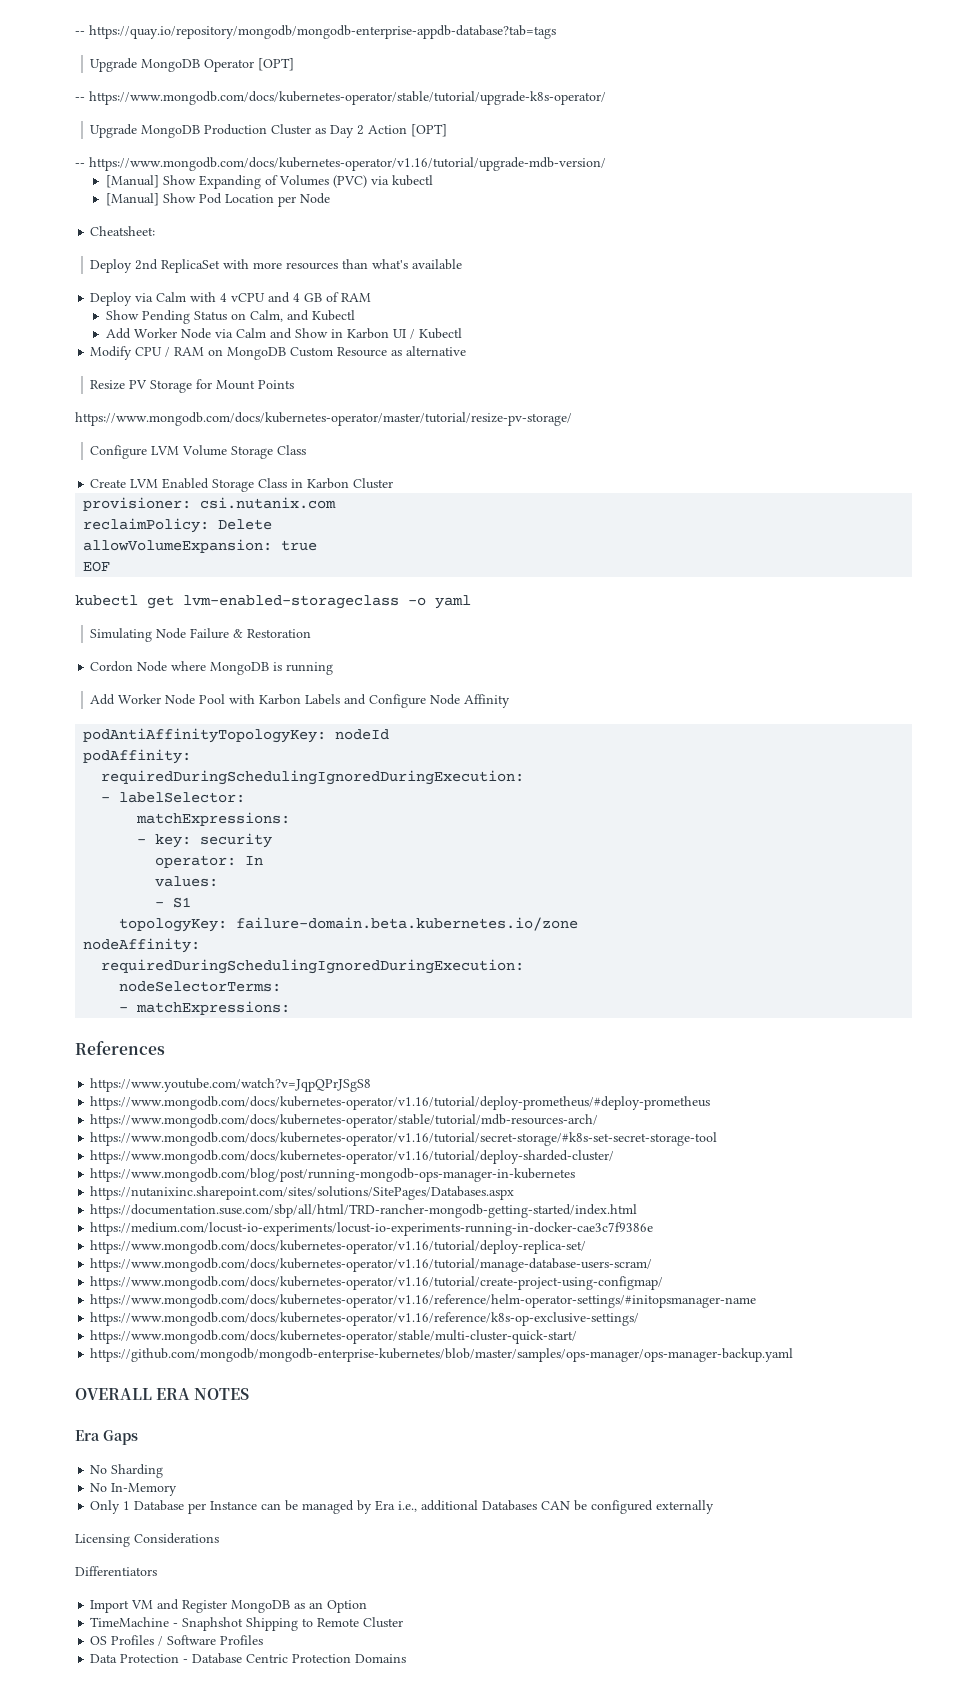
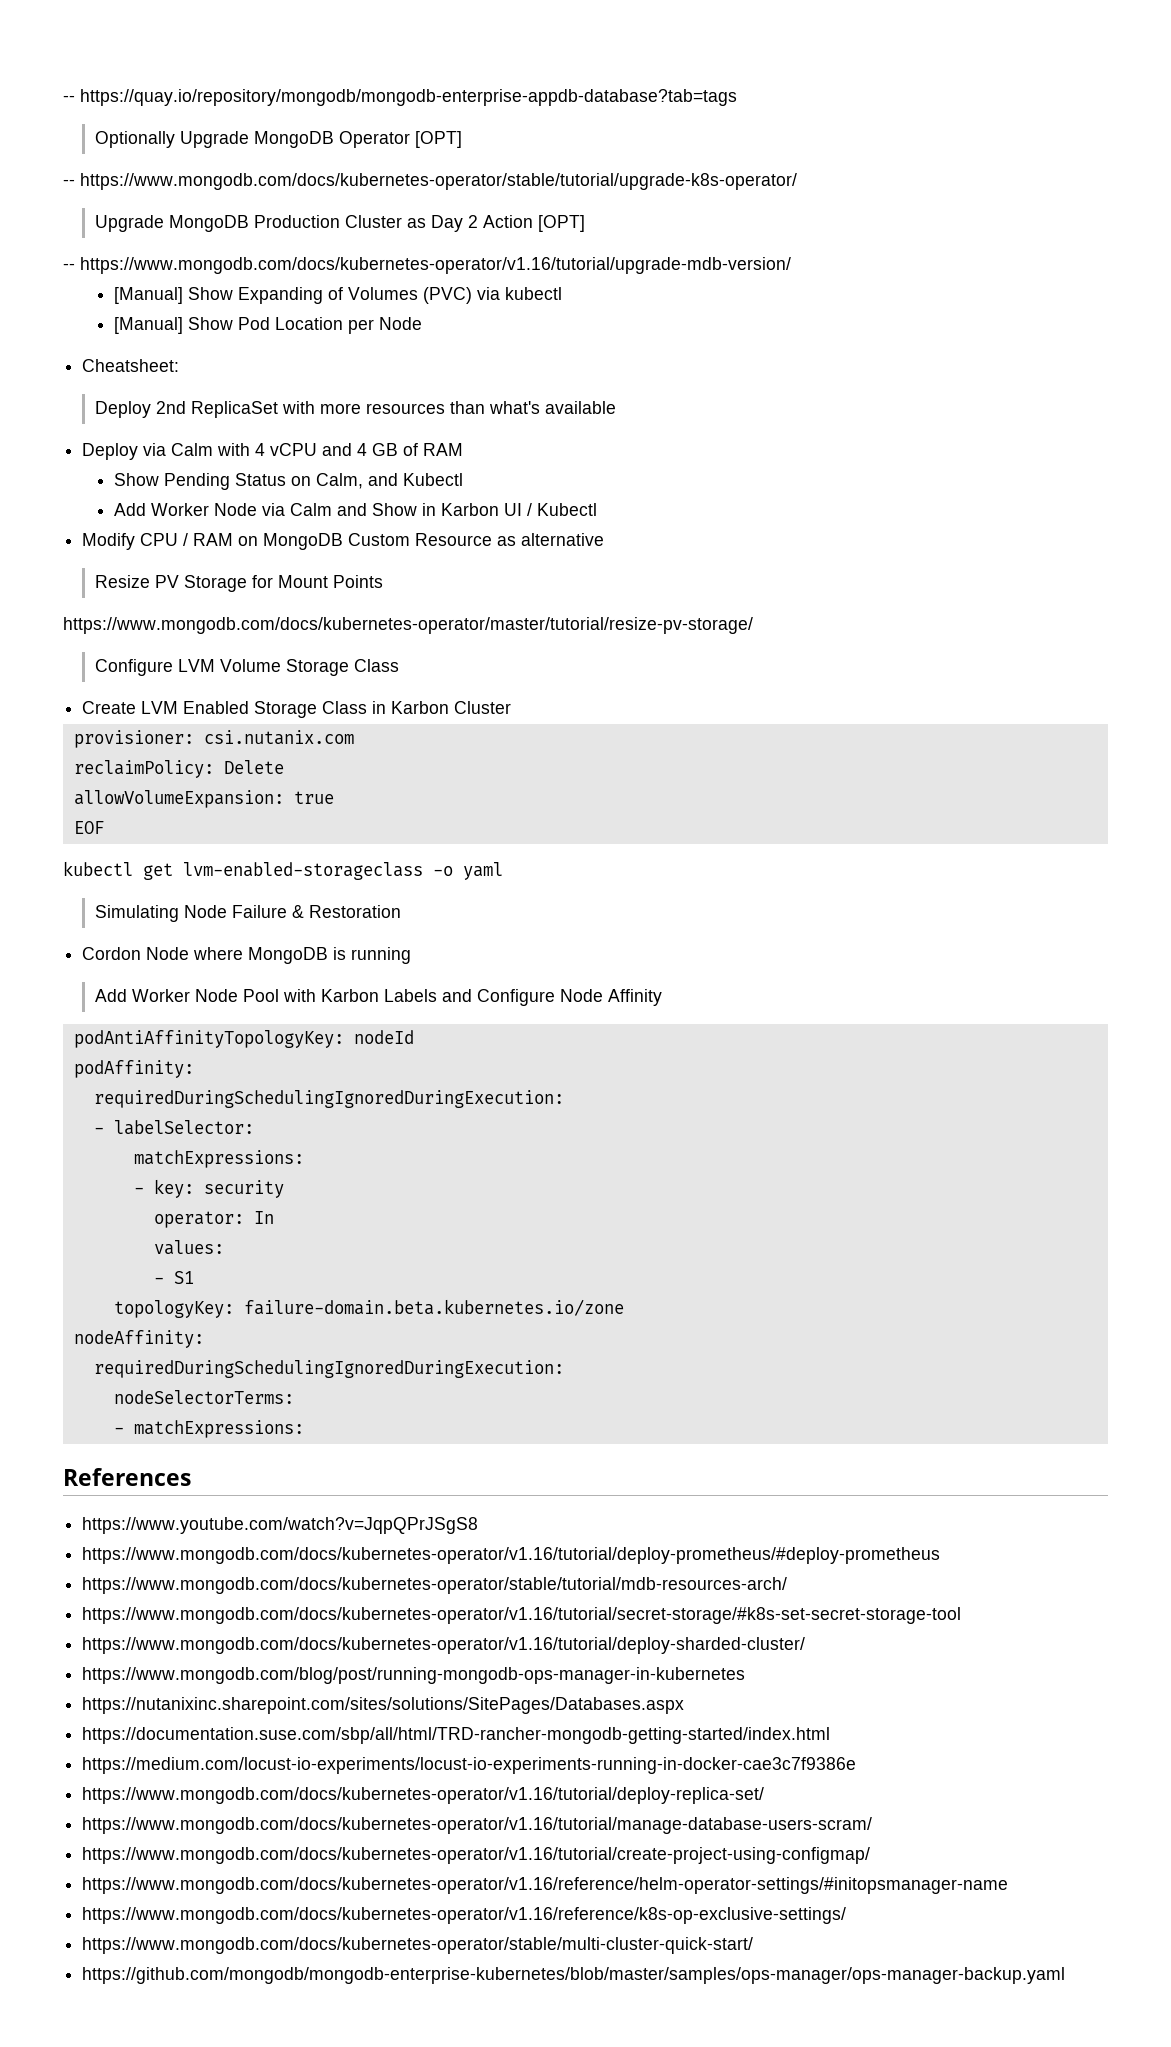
- Upgrade MongoDB Operator [OPT]
+ Optionally Upgrade MongoDB Operator [OPT]
- OVERALL ERA NOTES
- Era Gaps
- No Sharding
- No In-Memory
- Only 1 Database per Instance can be managed by Era i.e., additional Databases CAN be configured externally
- Licensing Considerations
- Differentiators
- Import VM and Register MongoDB as an Option
- TimeMachine - Snaphshot Shipping to Remote Cluster
- OS Profiles / Software Profiles
- Data Protection - Database Centric Protection Domains

